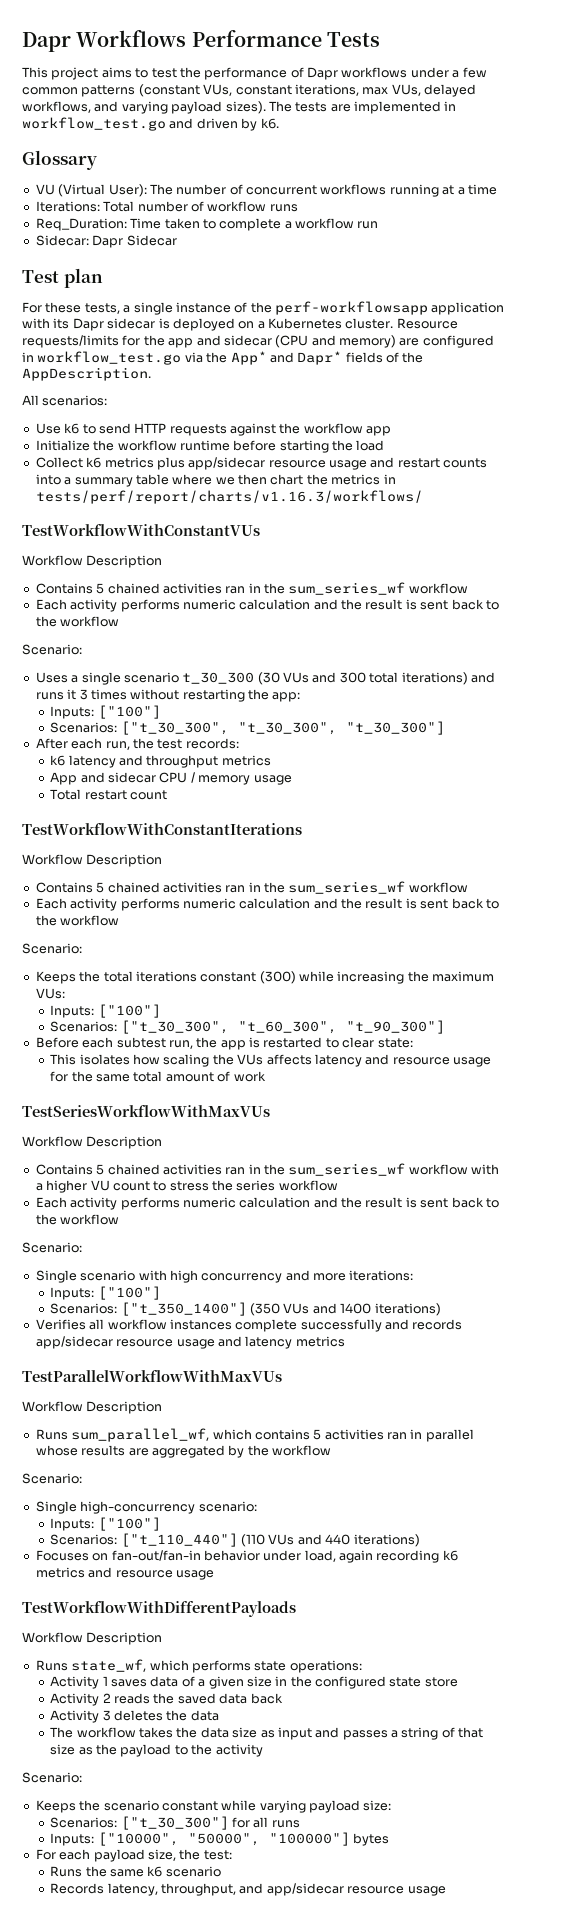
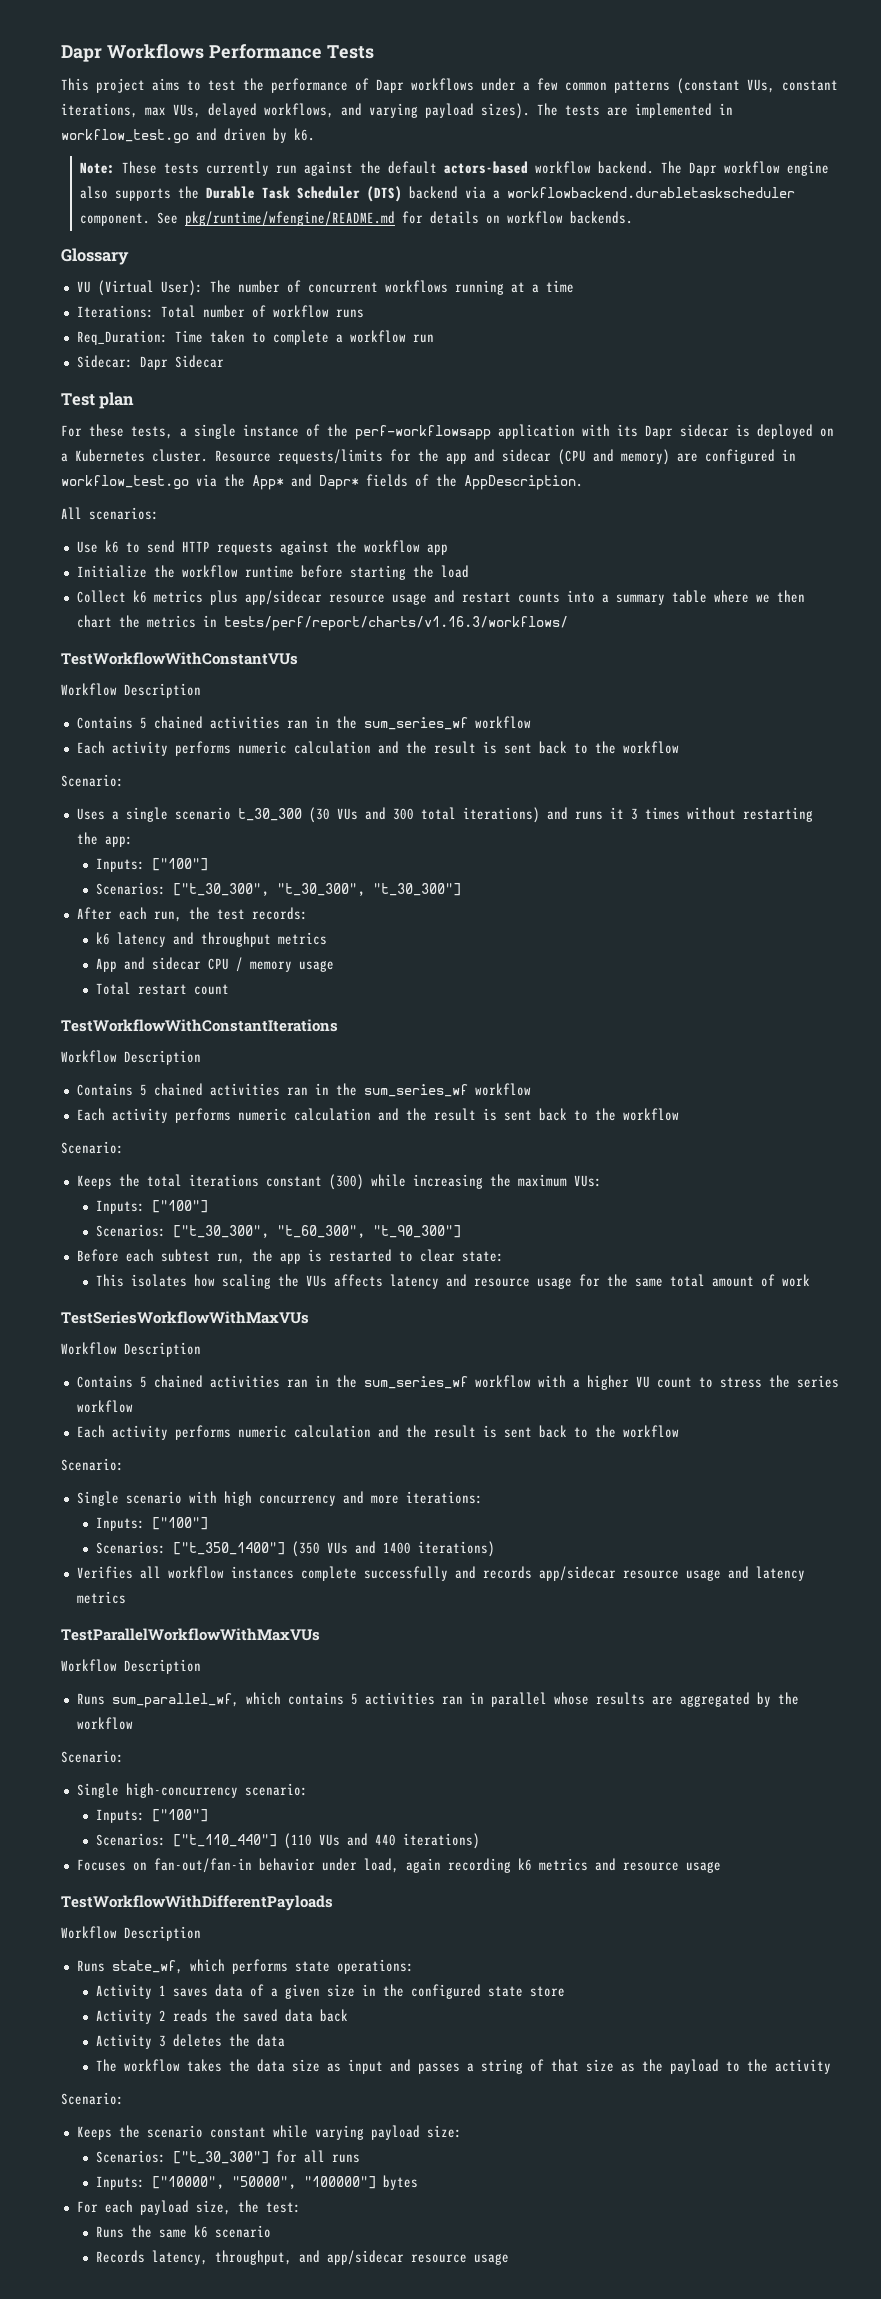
+ Note: These tests currently run against the default actors-based workflow backend. The Dapr workflow engine also supports the Durable Task Scheduler (DTS) backend via a workflowbackend.durabletaskscheduler component. See pkg/runtime/wfengine/README.md for details on workflow backends.

